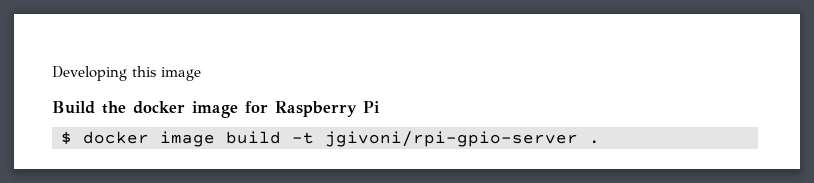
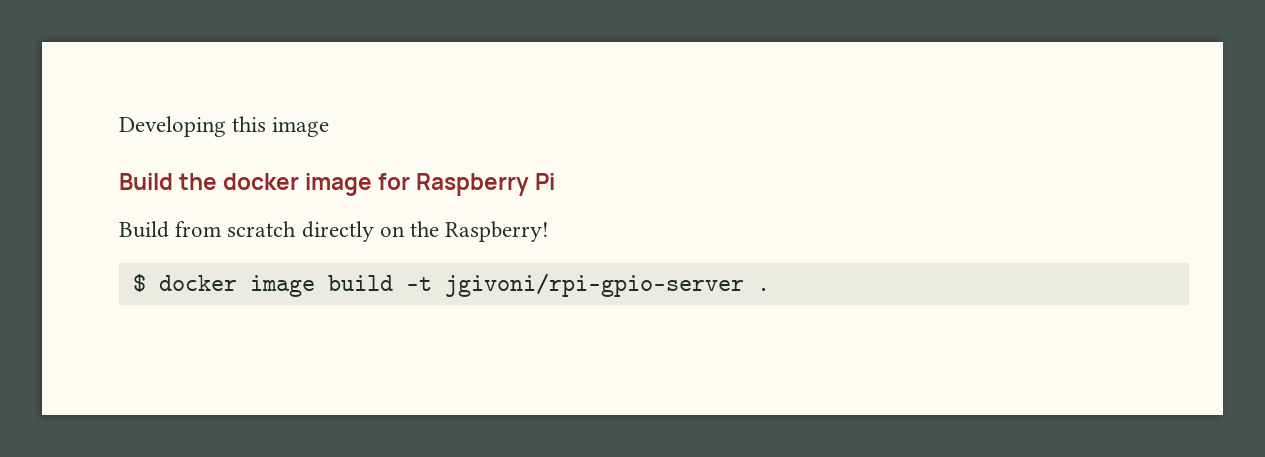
+ Build from scratch directly on the Raspberry!

